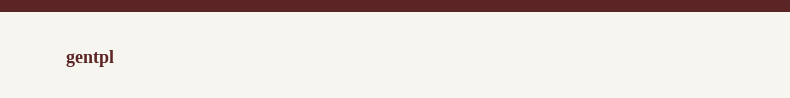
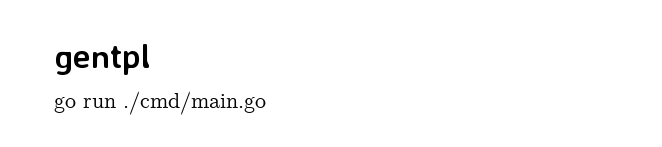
+ go run ./cmd/main.go

